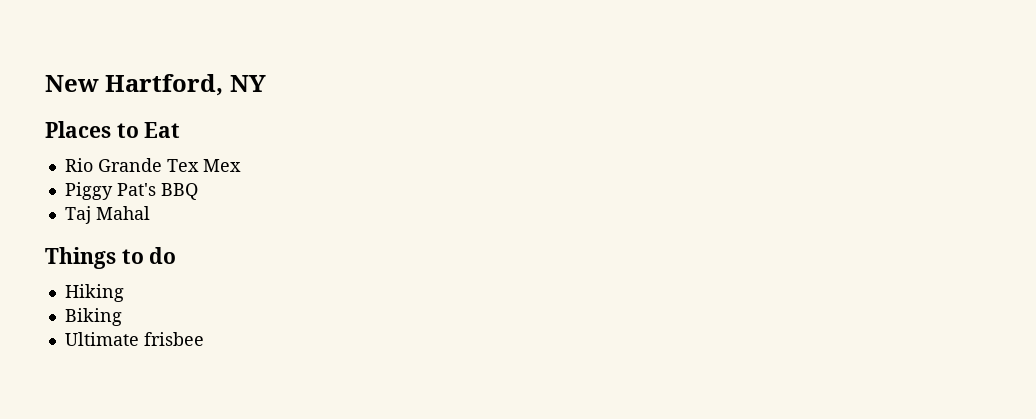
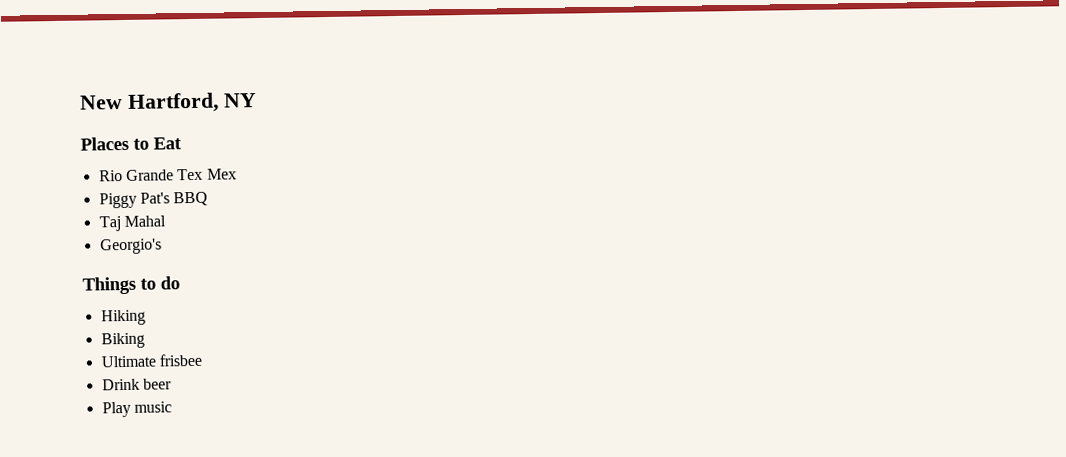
+ Georgio's
+ Drink beer
+ Play music

